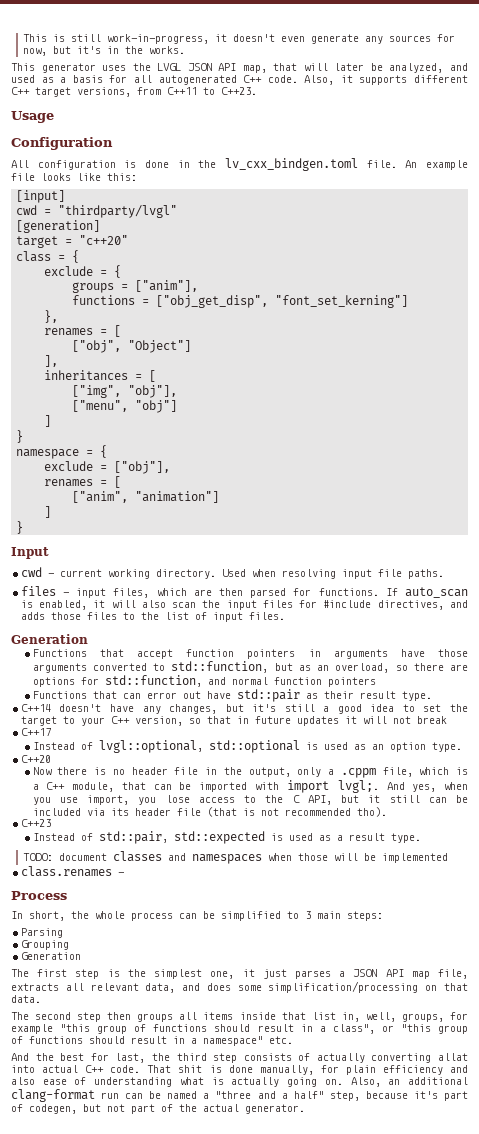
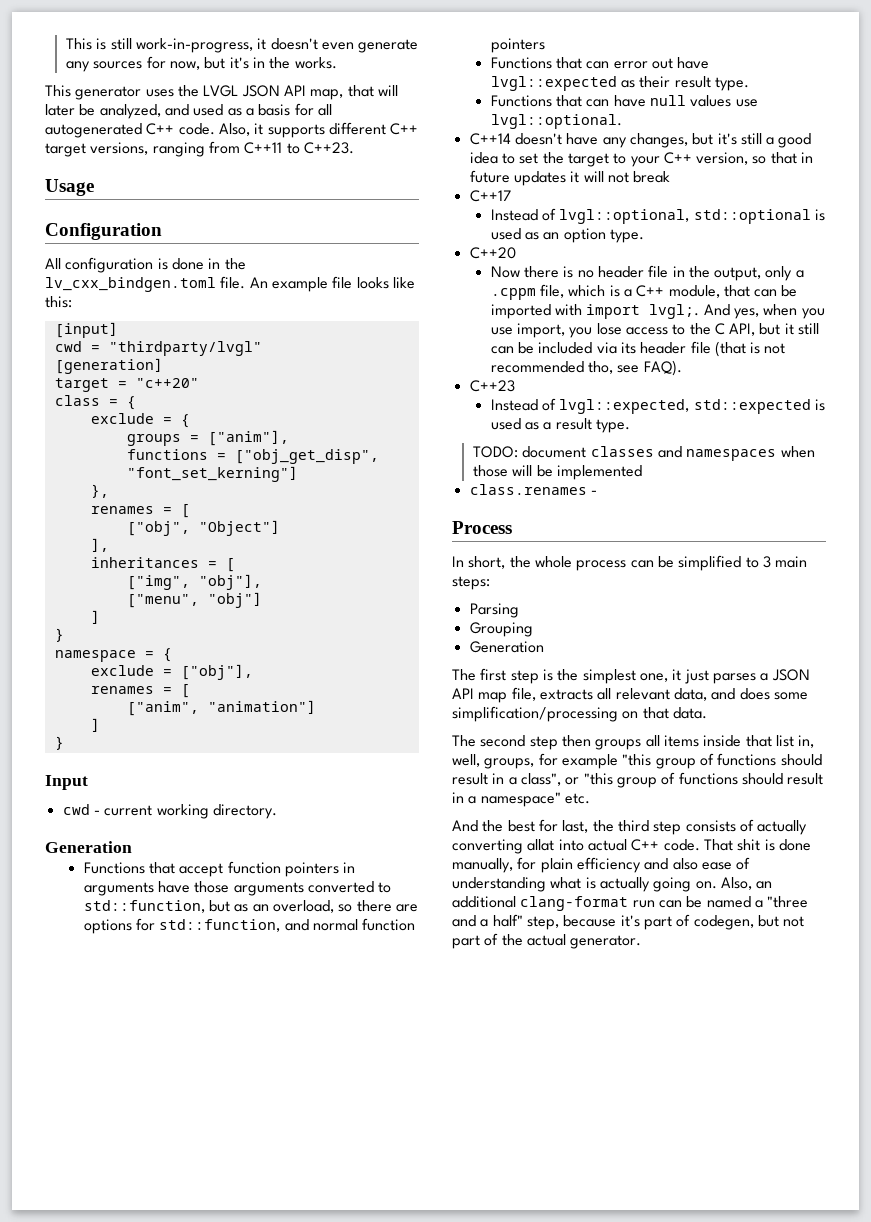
- Also, it supports different C++ target versions, from C++11 to C++23.
+ Also, it supports different C++ target versions, ranging from C++11 to C++23.
- Used when resolving input file paths.
- files - input files, which are then parsed for functions. If auto_scan is enabled, it will also scan the input files for #include directives, and adds those files to the list of input files.
- Functions that can error out have std::pair as their result type.
+ Functions that can error out have lvgl::expected as their result type.
+ Functions that can have null values use lvgl::optional.
- And yes, when you use import, you lose access to the C API, but it still can be included via its header file (that is not recommended tho).
+ And yes, when you use import, you lose access to the C API, but it still can be included via its header file (that is not recommended tho, see FAQ).
- Instead of std::pair, std::expected is used as a result type.
+ Instead of lvgl::expected, std::expected is used as a result type.

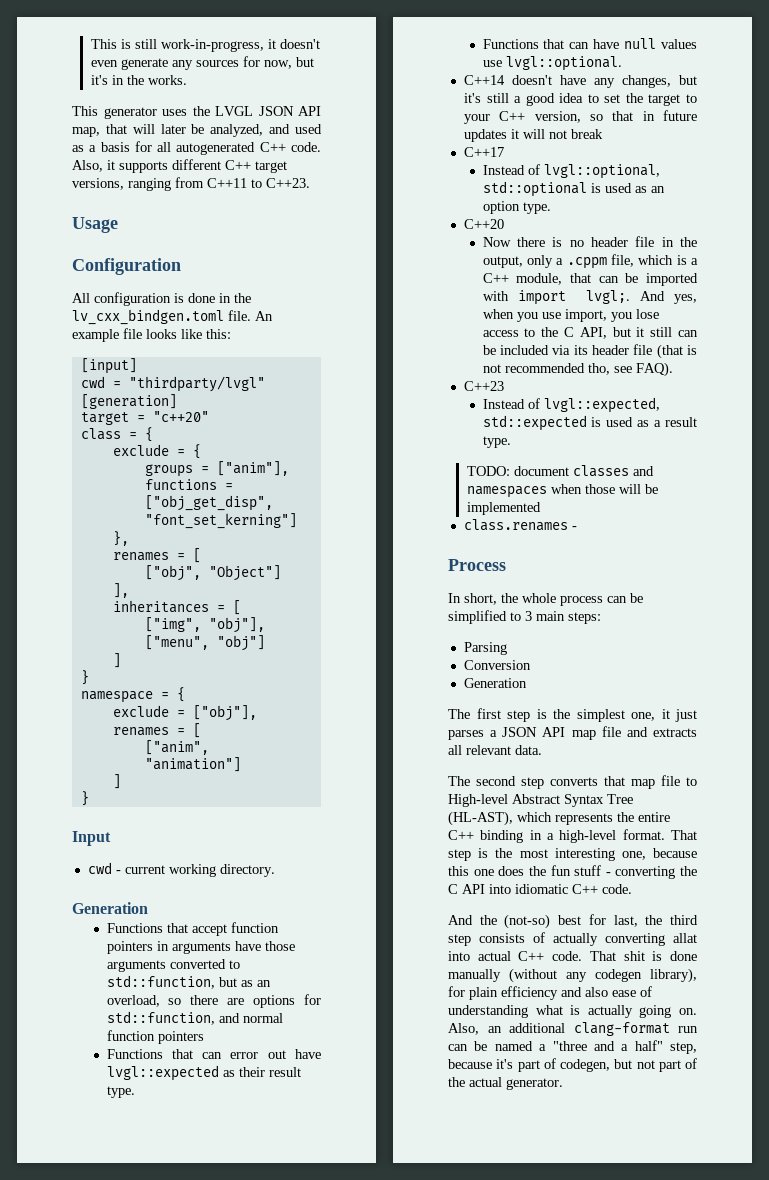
- Grouping
+ Conversion
- The first step is the simplest one, it just parses a JSON API map file, extracts all relevant data, and does some simplification/processing on that data.
- The second step then groups all items inside that list in, well, groups, for example "this group of functions should result in a class", or "this group of functions should result in a namespace" etc.
+ The first step is the simplest one, it just parses a JSON API map file and extracts all relevant data.
+ The second step converts that map file to High-level Abstract Syntax Tree (HL-AST), which represents the entire C++ binding in a high-level format. That step is the most interesting one, because this one does the fun stuff - converting the C API into idiomatic C++ code.
- And the best for last, the third step consists of actually converting allat into actual C++ code.
+ And the (not-so) best for last, the third step consists of actually converting allat into actual C++ code.
- That shit is done manually, for plain efficiency and also ease of understanding what is actually going on.
+ That shit is done manually (without any codegen library), for plain efficiency and also ease of understanding what is actually going on.

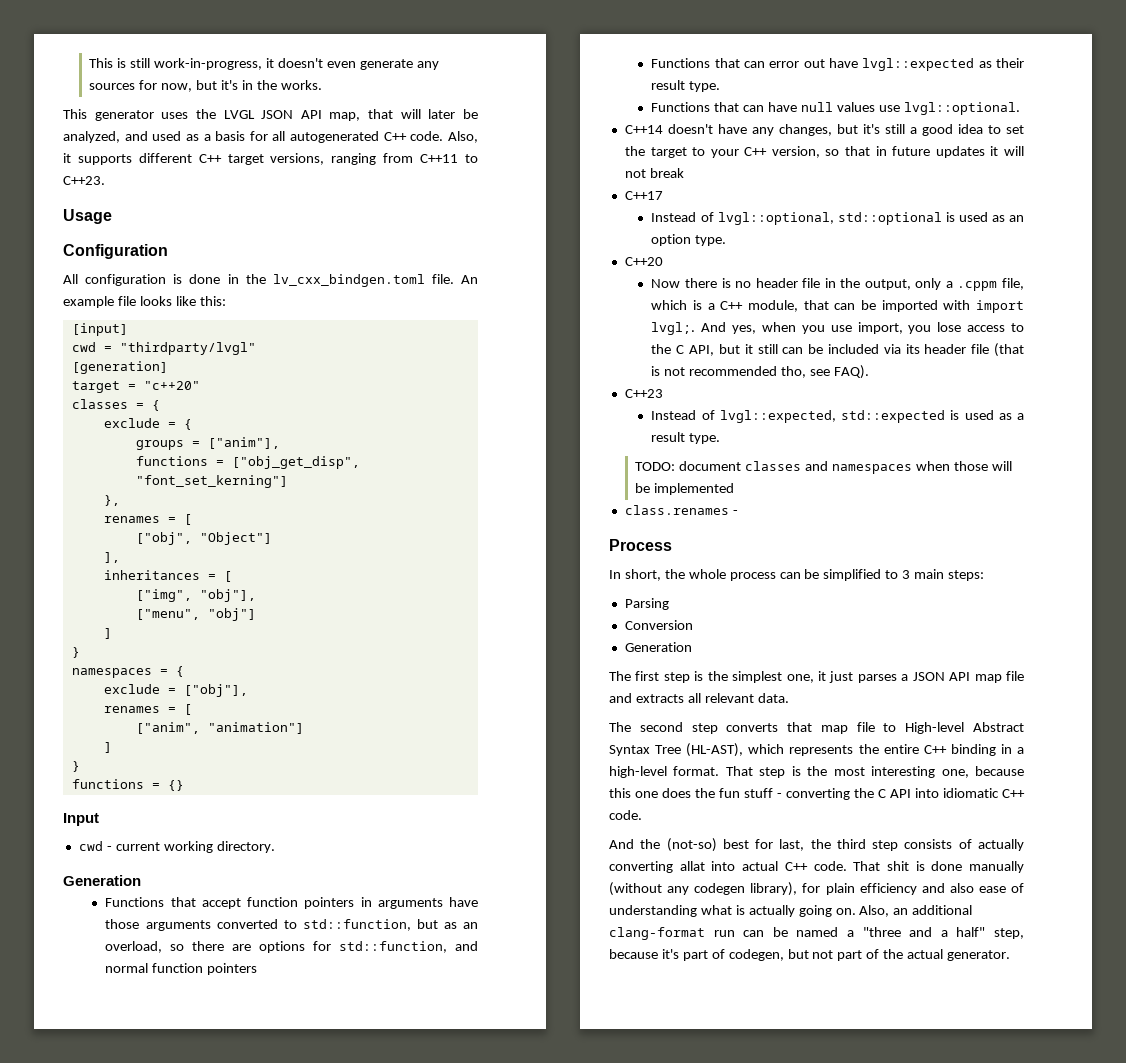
- class = {
+ classes = {
- namespace = {
+ namespaces = {
+ functions = {}

